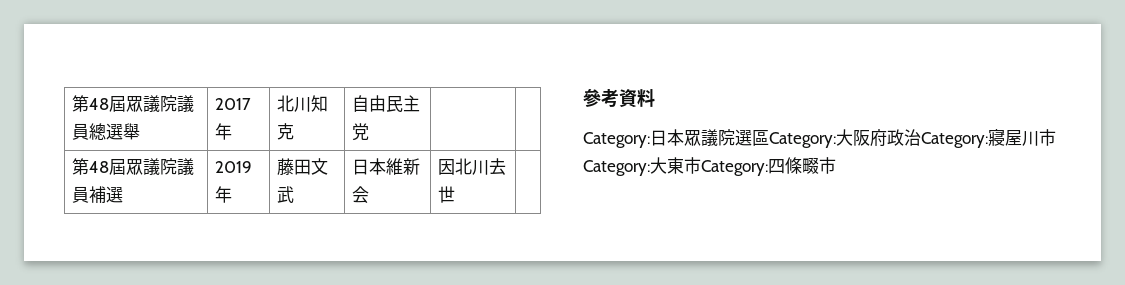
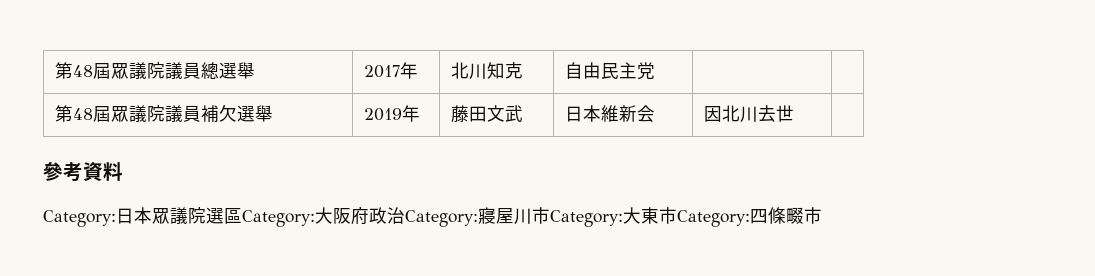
- 第48屆眾議院議員補選 | 2019年 | 藤田文武 | 日本維新会 | 因北川去世 |
+ 第48屆眾議院議員補欠選舉 | 2019年 | 藤田文武 | 日本維新会 | 因北川去世 |

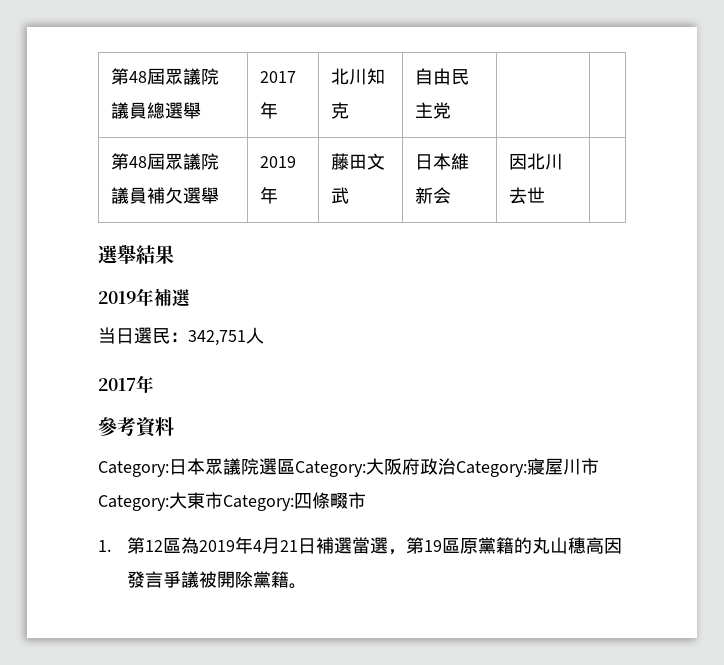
+ 選舉結果
+ 2019年補選
+ 当日選民：342,751人
+ 2017年
+ 1.第12區為2019年4月21日補選當選，第19區原黨籍的丸山穗高因發言爭議被開除黨籍。

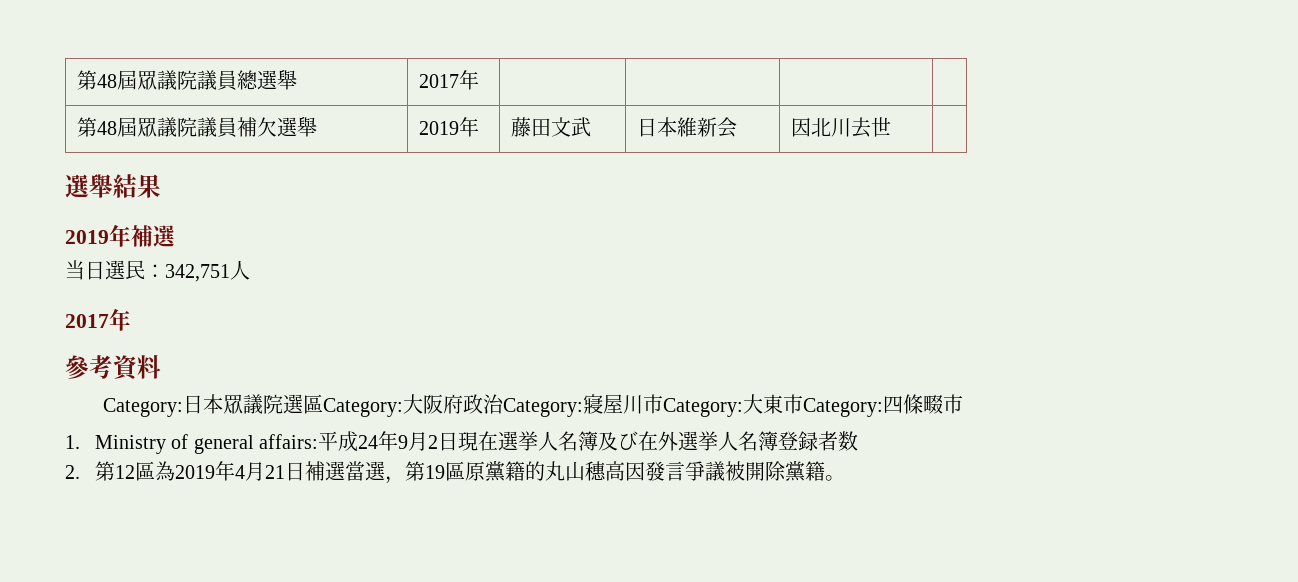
- 第48屆眾議院議員總選舉 | 2017年 | 北川知克 | 自由民主党 | |
+ 第48屆眾議院議員總選舉 | 2017年 | | | |
- 1.第12區為2019年4月21日補選當選，第19區原黨籍的丸山穗高因發言爭議被開除黨籍。
+ 1. Ministry of general affairs:平成24年9月2日現在選挙人名簿及び在外選挙人名簿登録者数
+ 2.第12區為2019年4月21日補選當選，第19區原黨籍的丸山穗高因發言爭議被開除黨籍。

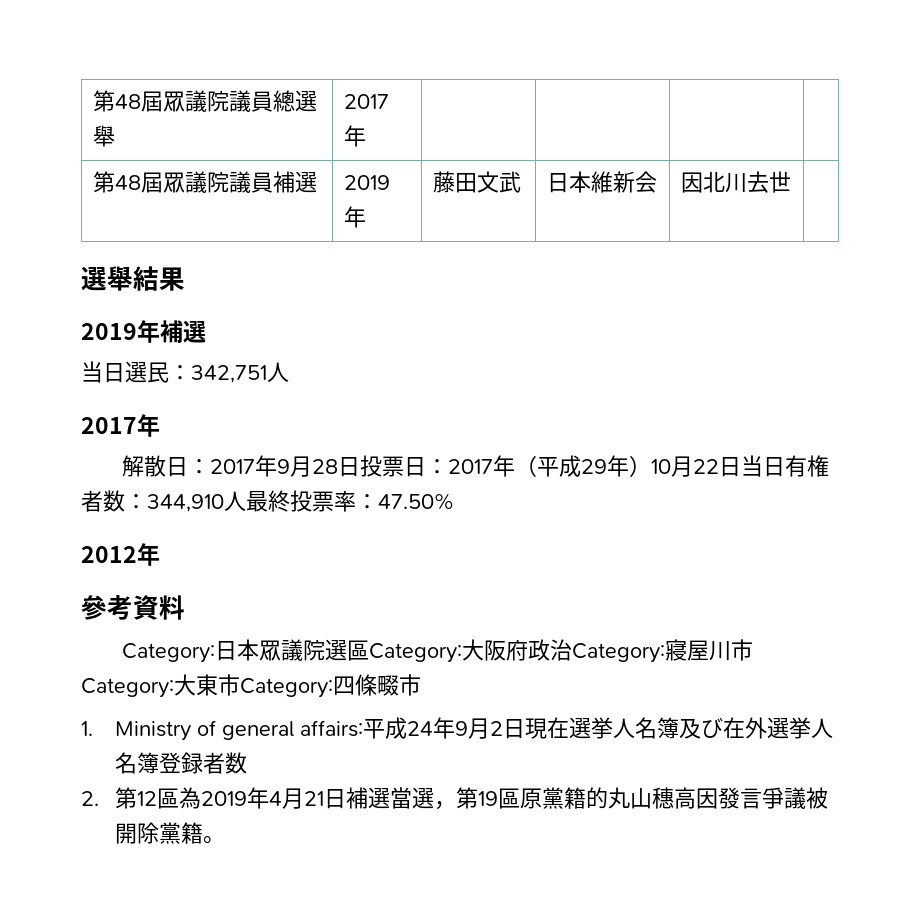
- 第48屆眾議院議員補欠選舉 | 2019年 | 藤田文武 | 日本維新会 | 因北川去世 |
+ 第48屆眾議院議員補選 | 2019年 | 藤田文武 | 日本維新会 | 因北川去世 |
+ 解散日：2017年9月28日投票日：2017年（平成29年）10月22日当日有権者数：344,910人最終投票率：47.50%
+ 2012年

